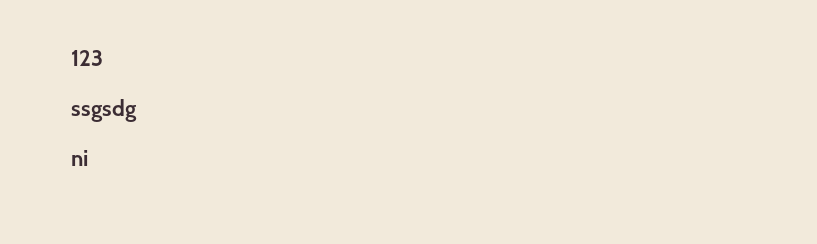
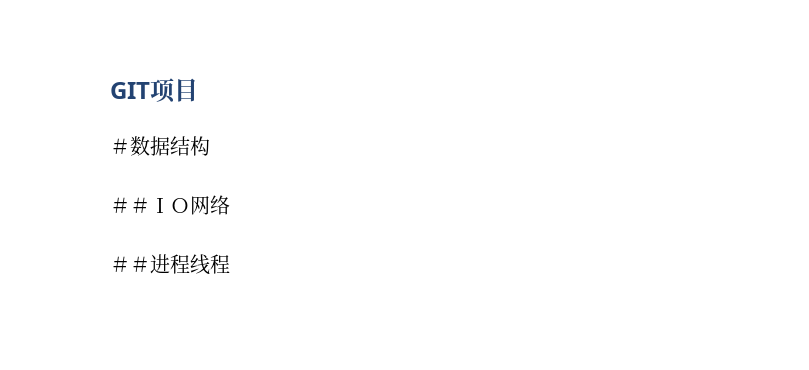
- 123
- ssgsdg
- ni
+ GIT项目
+ ＃数据结构
+ ＃＃ＩＯ网络
+ ＃＃进程线程

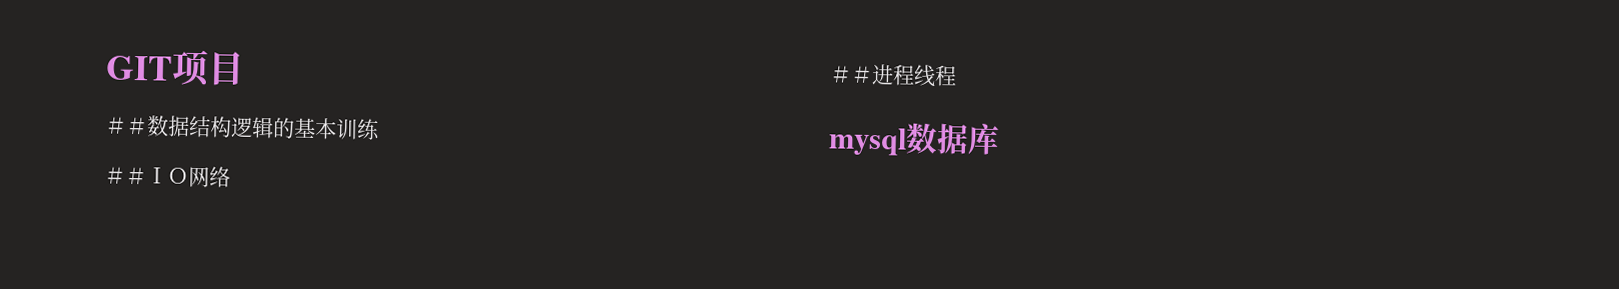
- ＃数据结构
+ ＃＃数据结构逻辑的基本训练
+ mysql数据库

